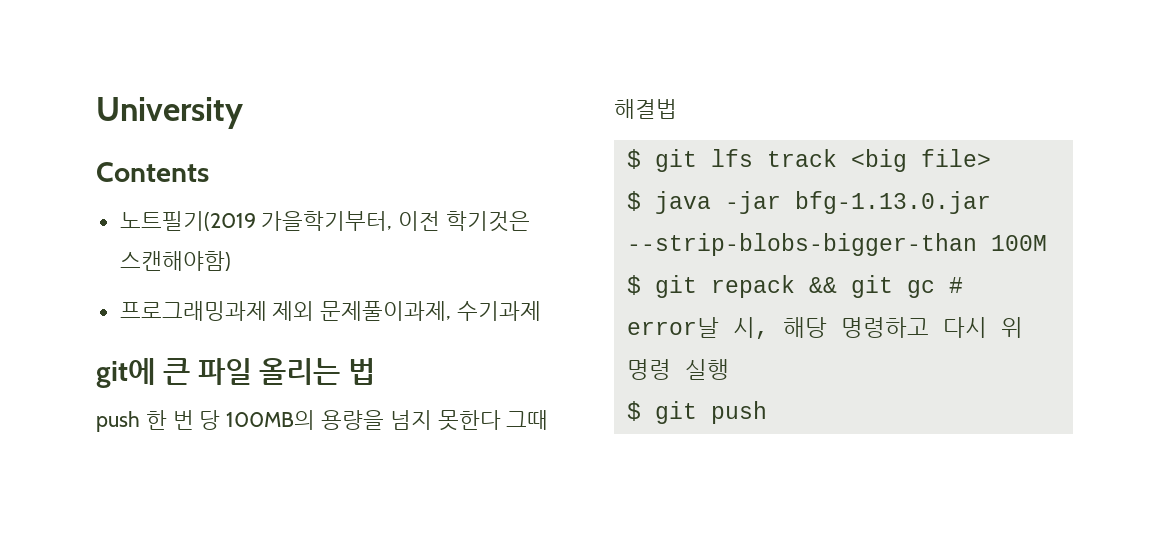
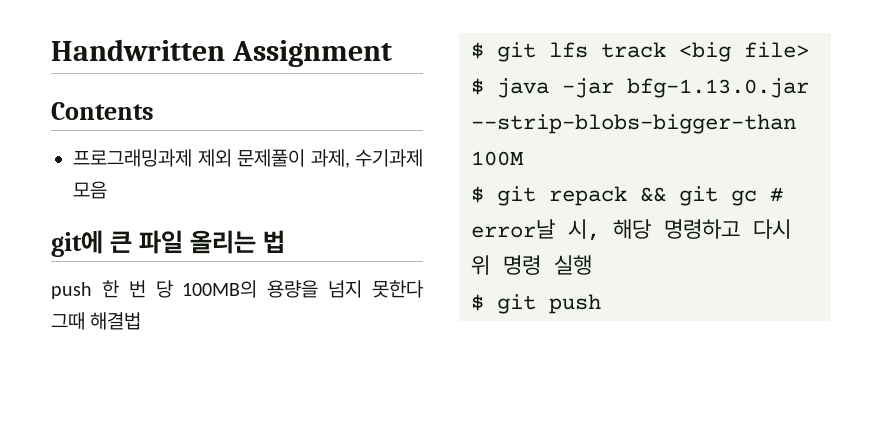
- University
+ Handwritten Assignment
- 노트필기(2019 가을학기부터, 이전 학기것은 스캔해야함)
- 프로그래밍과제 제외 문제풀이과제, 수기과제
+ 프로그래밍과제 제외 문제풀이 과제, 수기과제 모음

